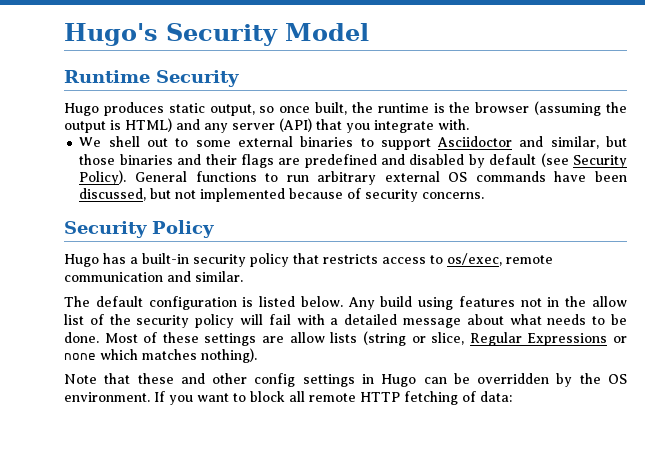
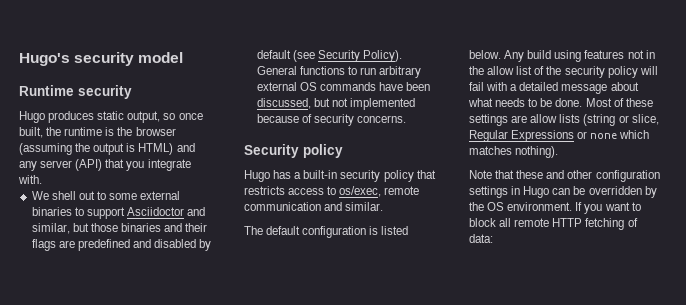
- Hugo's Security Model
+ Hugo's security model
- Runtime Security
+ Runtime security
- Security Policy
+ Security policy
- Note that these and other config settings in Hugo can be overridden by the OS environment.
+ Note that these and other configuration settings in Hugo can be overridden by the OS environment.

